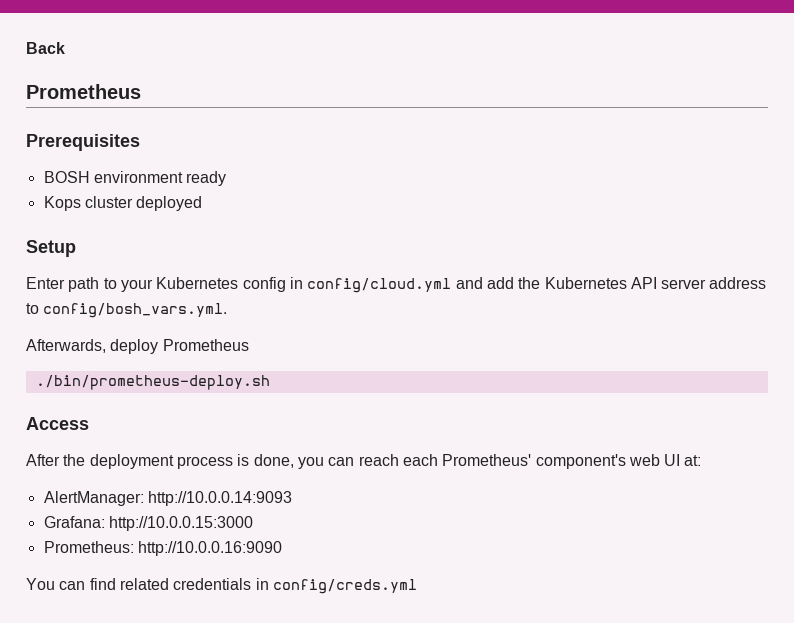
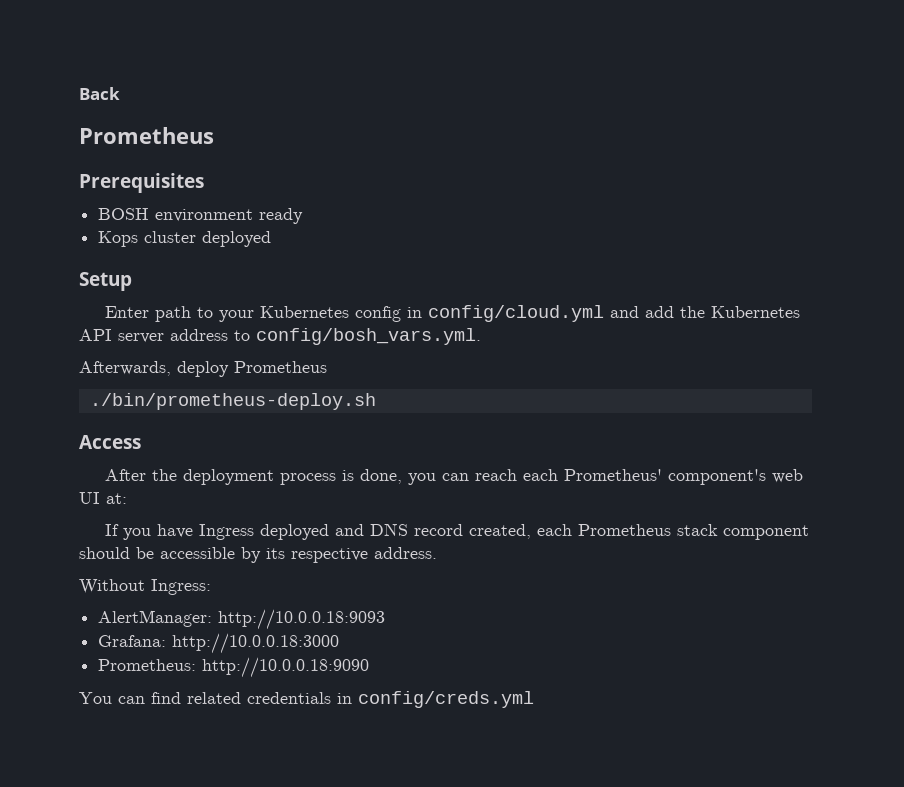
+ If you have Ingress deployed and DNS record created, each Prometheus stack component should be accessible by its respective address.
+ Without Ingress:
- AlertManager: http://10.0.0.14:9093
+ AlertManager: http://10.0.0.18:9093
- Grafana: http://10.0.0.15:3000
+ Grafana: http://10.0.0.18:3000
- Prometheus: http://10.0.0.16:9090
+ Prometheus: http://10.0.0.18:9090

